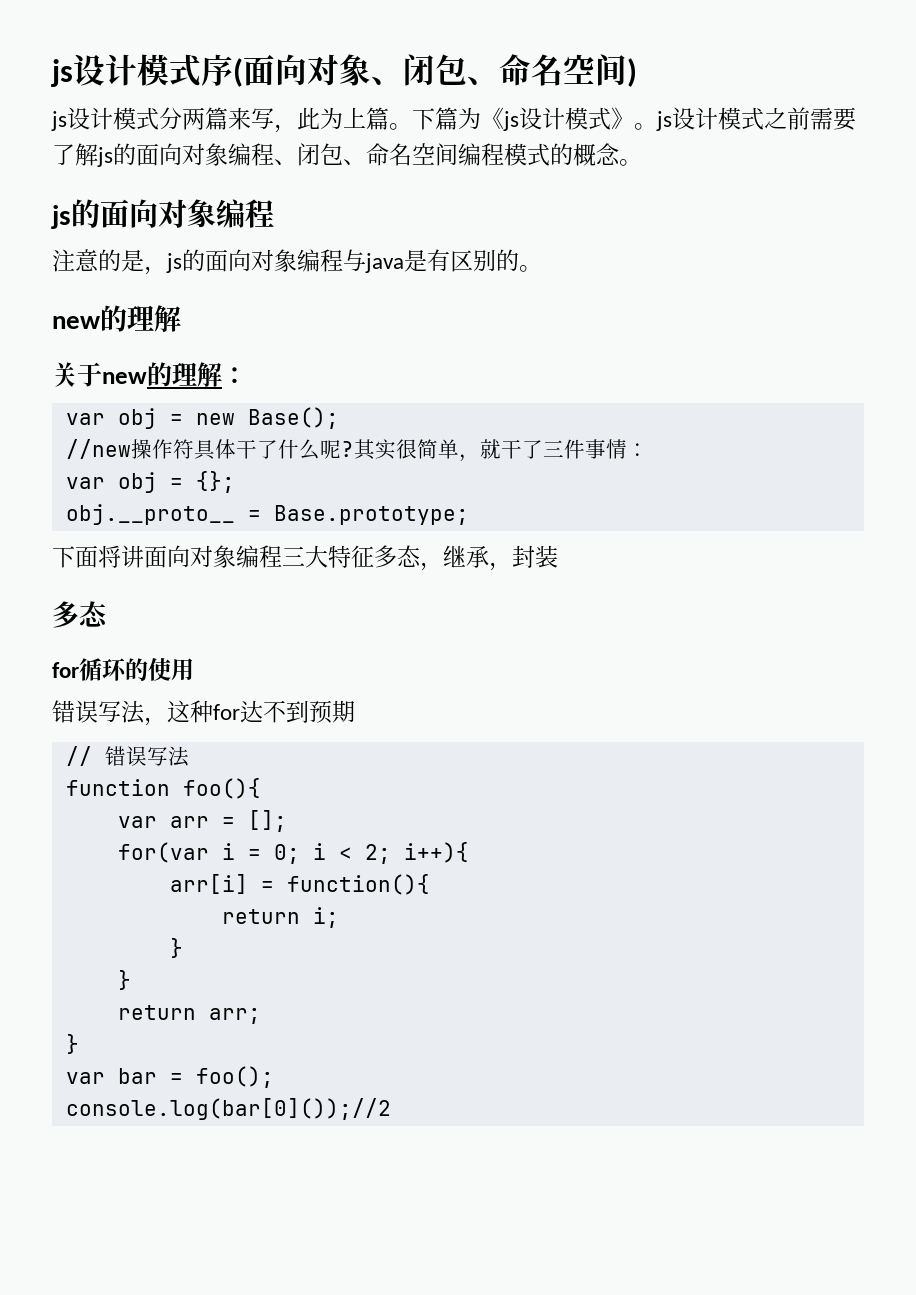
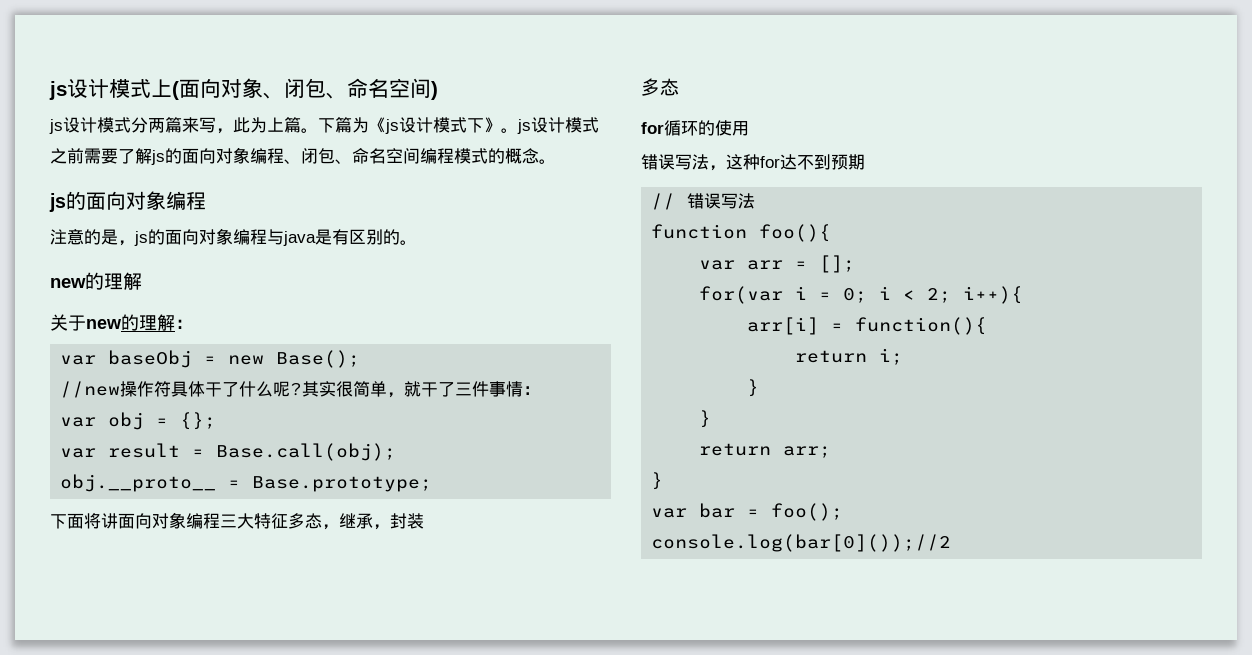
- js设计模式序(面向对象、闭包、命名空间)
+ js设计模式上(面向对象、闭包、命名空间)
- 下篇为《js设计模式》。js设计模式之前需要了解js的面向对象编程、闭包、命名空间编程模式的概念。
+ 下篇为《js设计模式下》。js设计模式之前需要了解js的面向对象编程、闭包、命名空间编程模式的概念。
- var obj = new Base();
+ var baseObj = new Base();
+ var result = Base.call(obj);

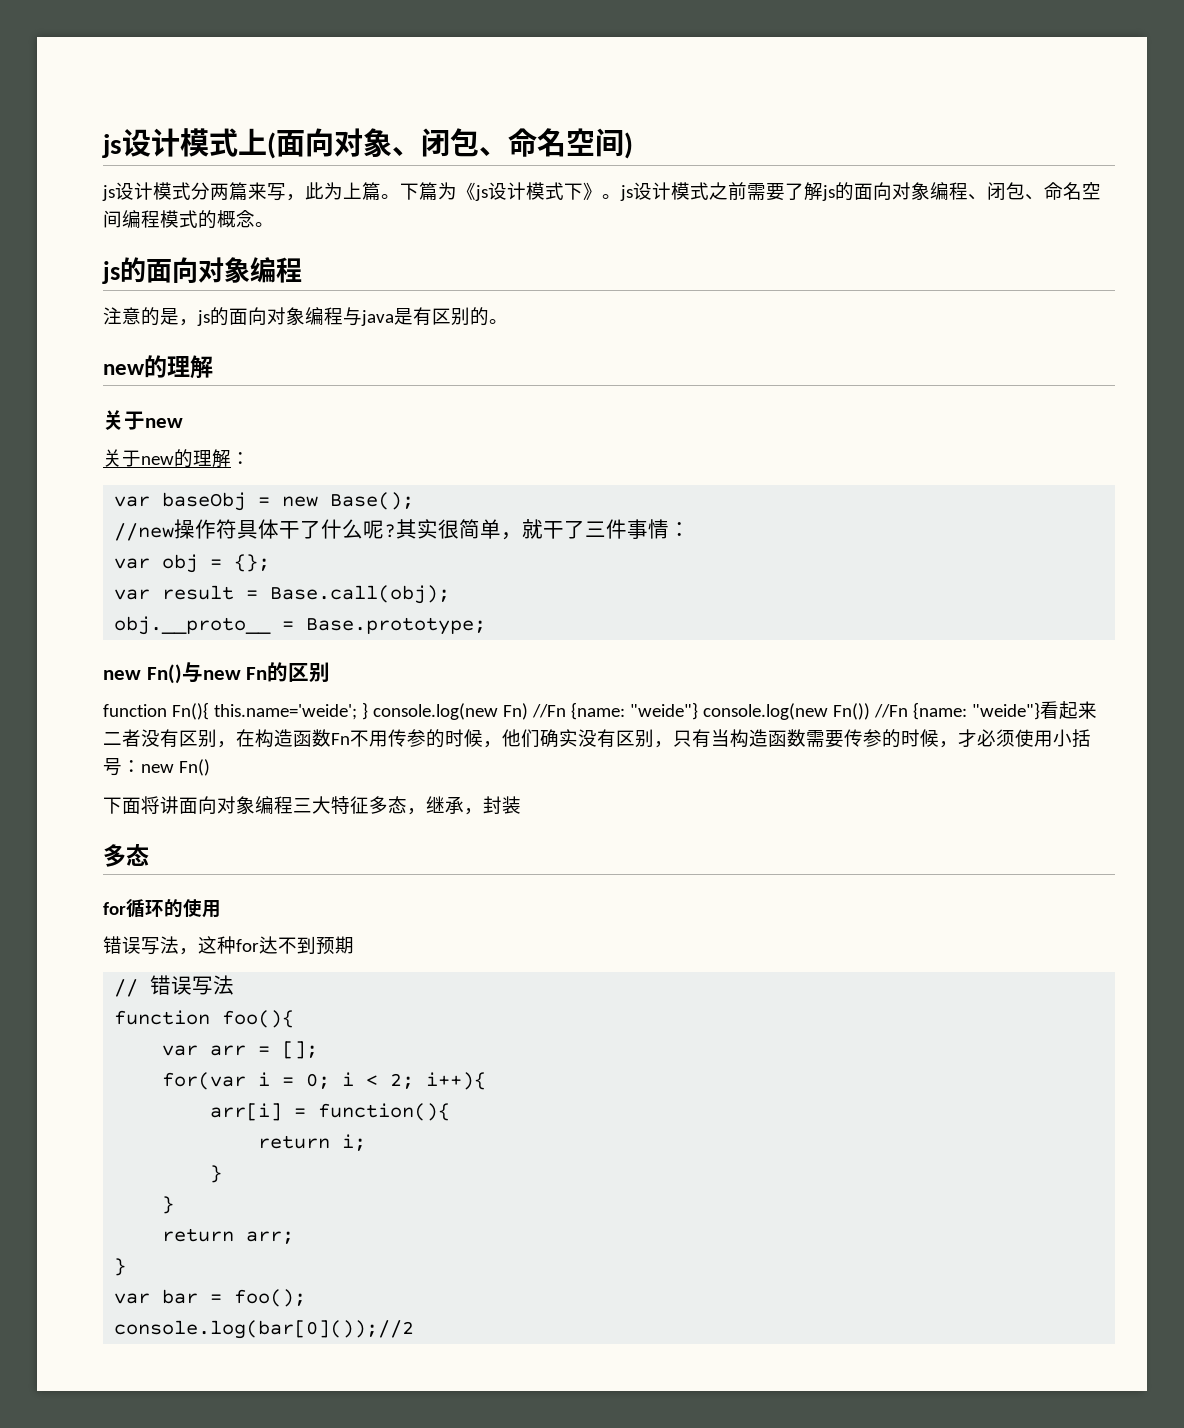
  注意的是，js的面向对象编程与java是有区别的。
  new的理解
+ 关于new
+ new Fn()与new Fn的区别
+ function Fn(){ this.name='weide'; } console.log(new Fn) //Fn {name: "weide"} console.log(new Fn()) //Fn {name: "weide"}看起来二者没有区别，在构造函数Fn不用传参的时候，他们确实没有区别，只有当构造函数需要传参的时候，才必须使用小括号：new Fn()

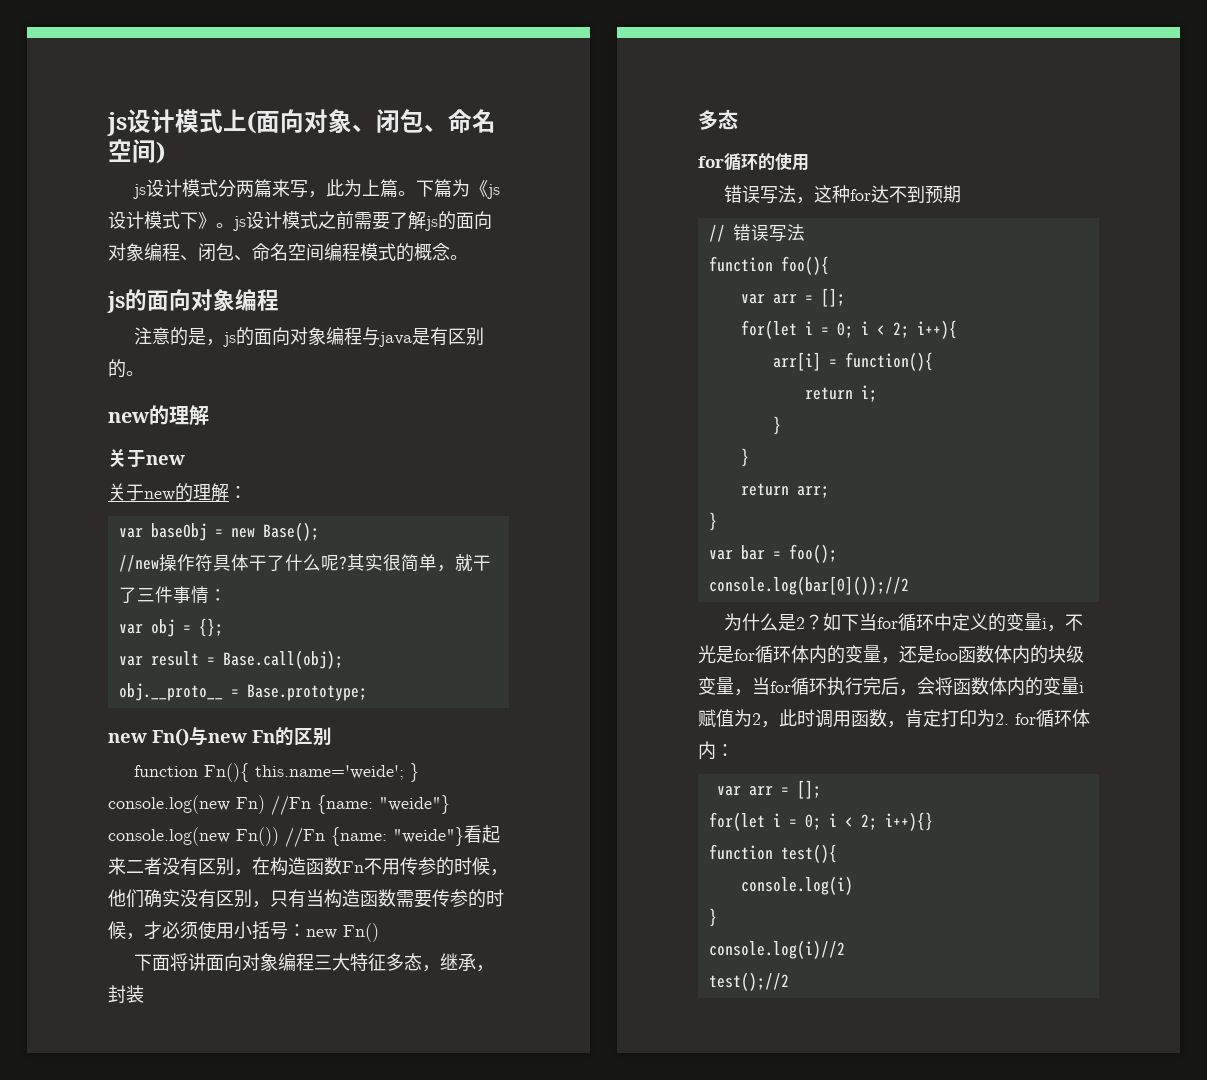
- for(var i = 0; i < 2; i++){
+ for(let i = 0; i < 2; i++){
+ 为什么是2？如下当for循环中定义的变量i，不光是for循环体内的变量，还是foo函数体内的块级变量，当for循环执行完后，会将函数体内的变量i赋值为2，此时调用函数，肯定打印为2. for循环体内：
+ var arr = [];
+ for(let i = 0; i < 2; i++){}
+ function test(){
+ console.log(i)
+ }
+ console.log(i)//2
+ test();//2

